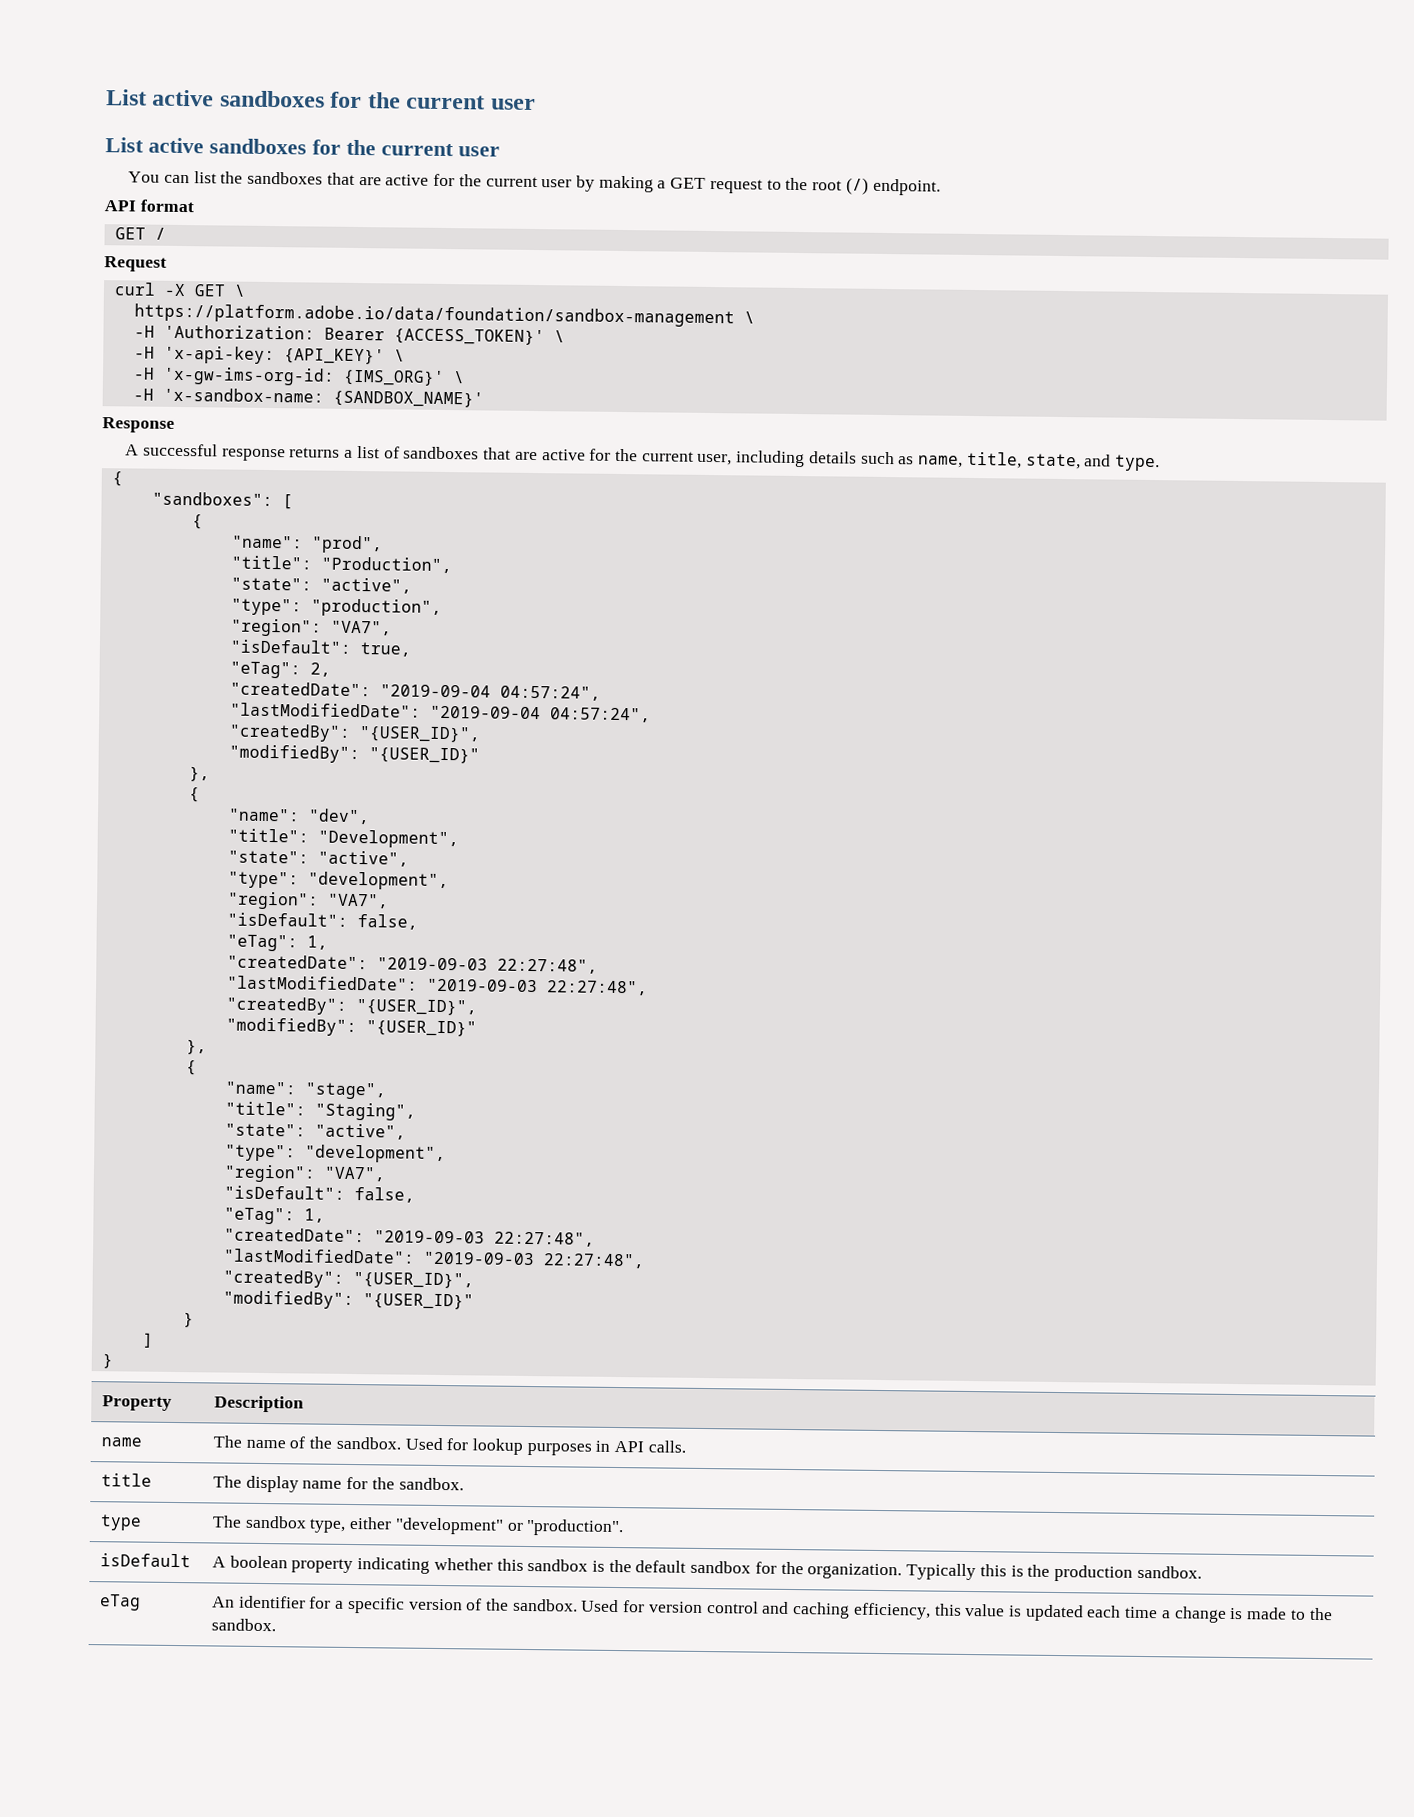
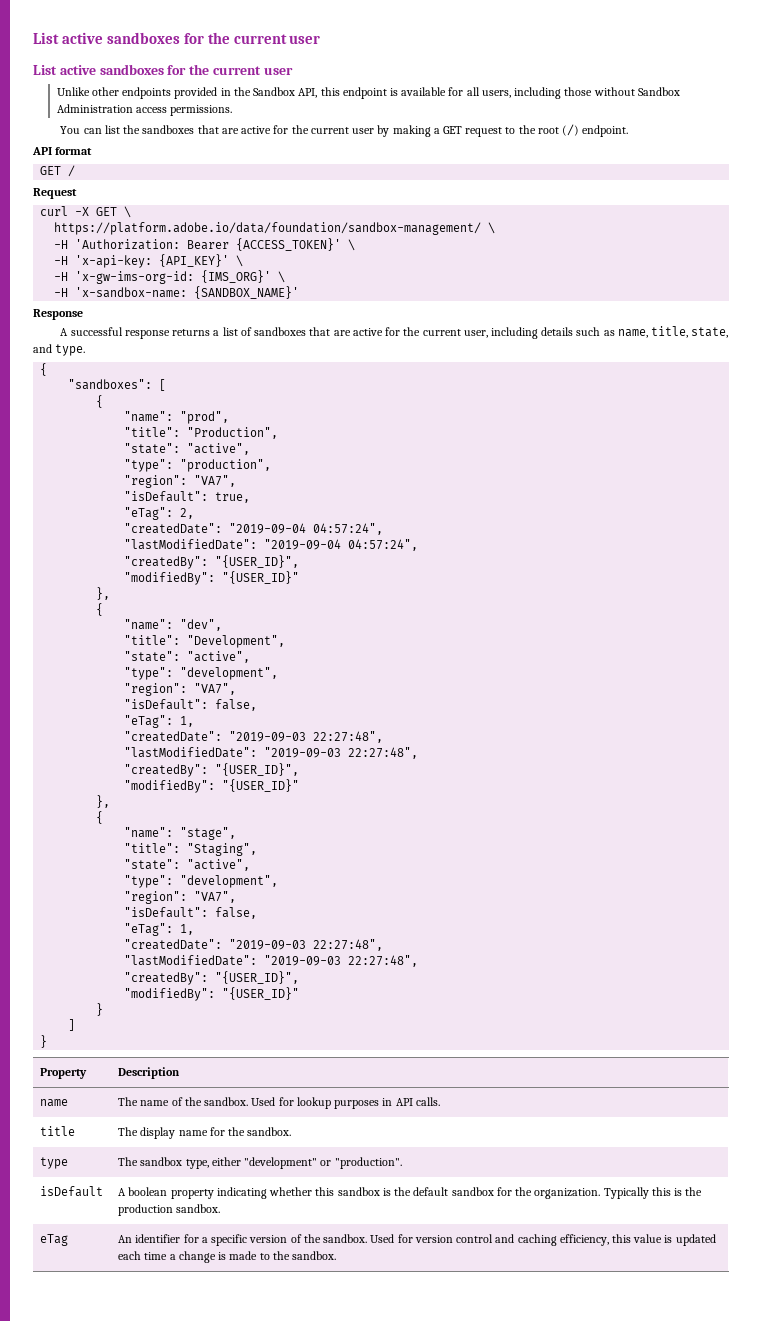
+ Unlike other endpoints provided in the Sandbox API, this endpoint is available for all users, including those without Sandbox Administration access permissions.
- https://platform.adobe.io/data/foundation/sandbox-management \
+ https://platform.adobe.io/data/foundation/sandbox-management/ \

